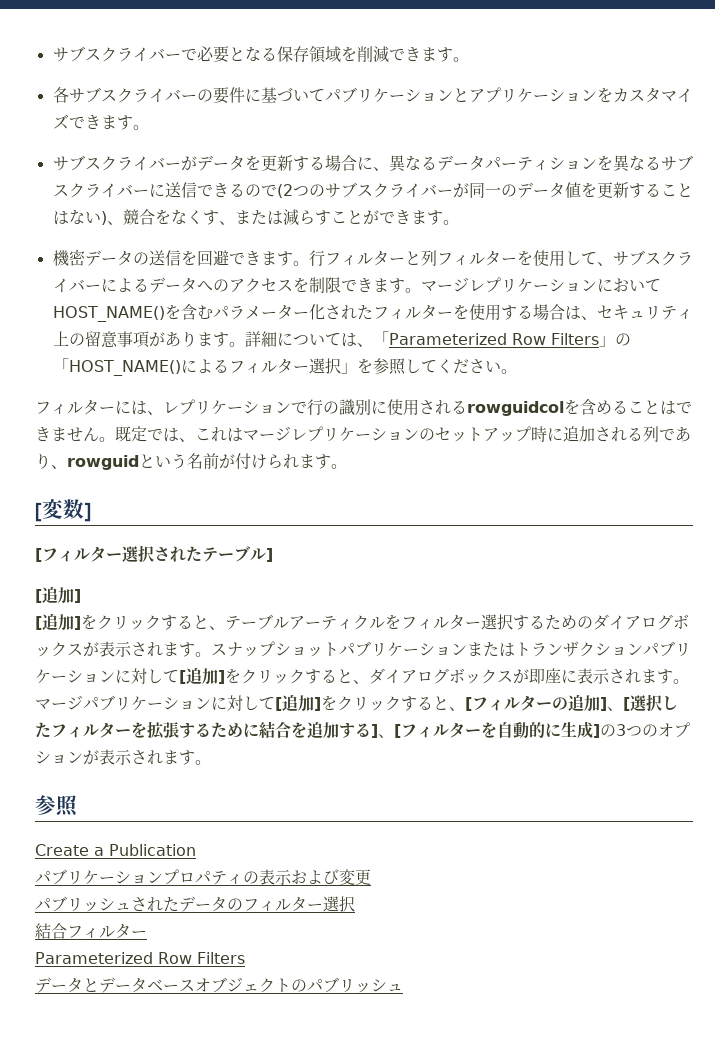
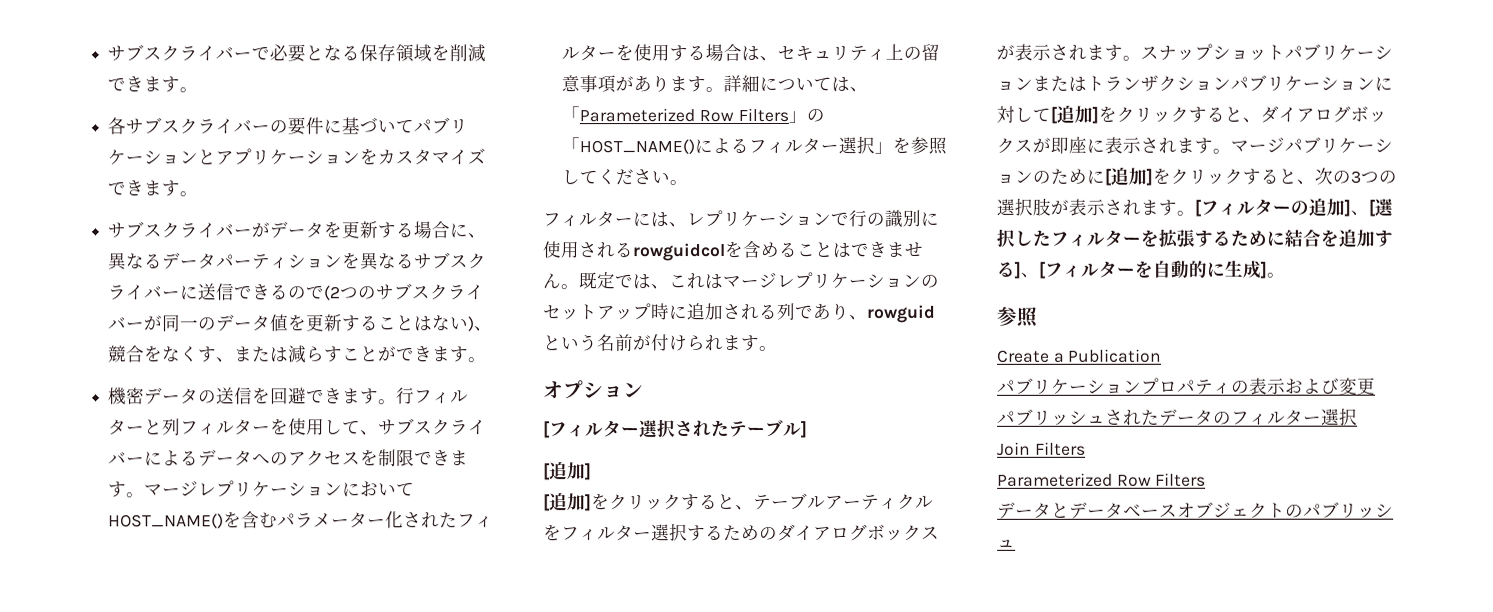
- [変数]
+ オプション
- マージパブリケーションに対して[追加]をクリックすると、[フィルターの追加]、[選択したフィルターを拡張するために結合を追加する]、[フィルターを自動的に生成]の3つのオプションが表示されます。
+ マージパブリケーションのために[追加]をクリックすると、次の3つの選択肢が表示されます。[フィルターの追加]、[選択したフィルターを拡張するために結合を追加する]、[フィルターを自動的に生成]。
- 結合フィルター
+ Join Filters

